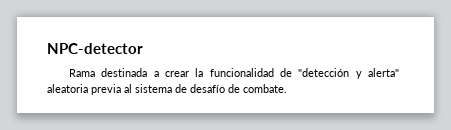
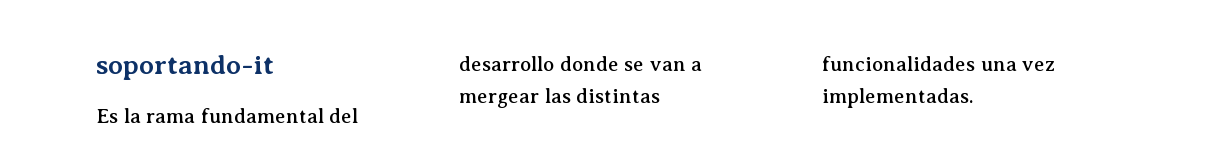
- NPC-detector
- Rama destinada a crear la funcionalidad de "detección y alerta" aleatoria previa al sistema de desafío de combate.
+ soportando-it
+ Es la rama fundamental del desarrollo donde se van a mergear las distintas funcionalidades una vez implementadas.

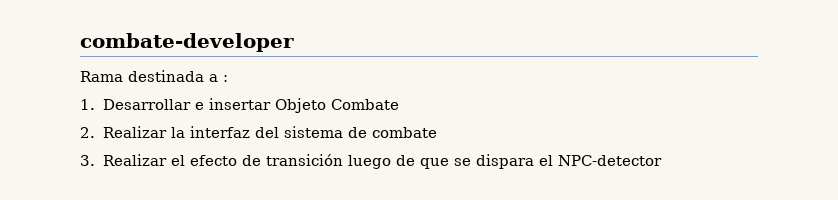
- soportando-it
- Es la rama fundamental del desarrollo donde se van a mergear las distintas funcionalidades una vez implementadas.
+ combate-developer
+ Rama destinada a :
+ 1. Desarrollar e insertar Objeto Combate
+ 2. Realizar la interfaz del sistema de combate
+ 3. Realizar el efecto de transición luego de que se dispara el NPC-detector

